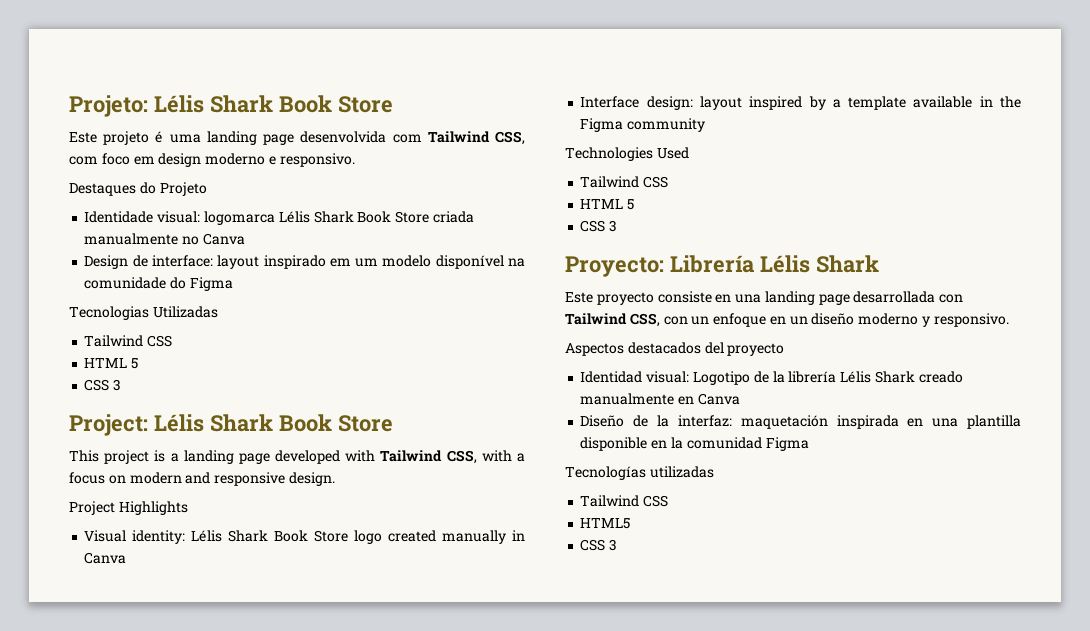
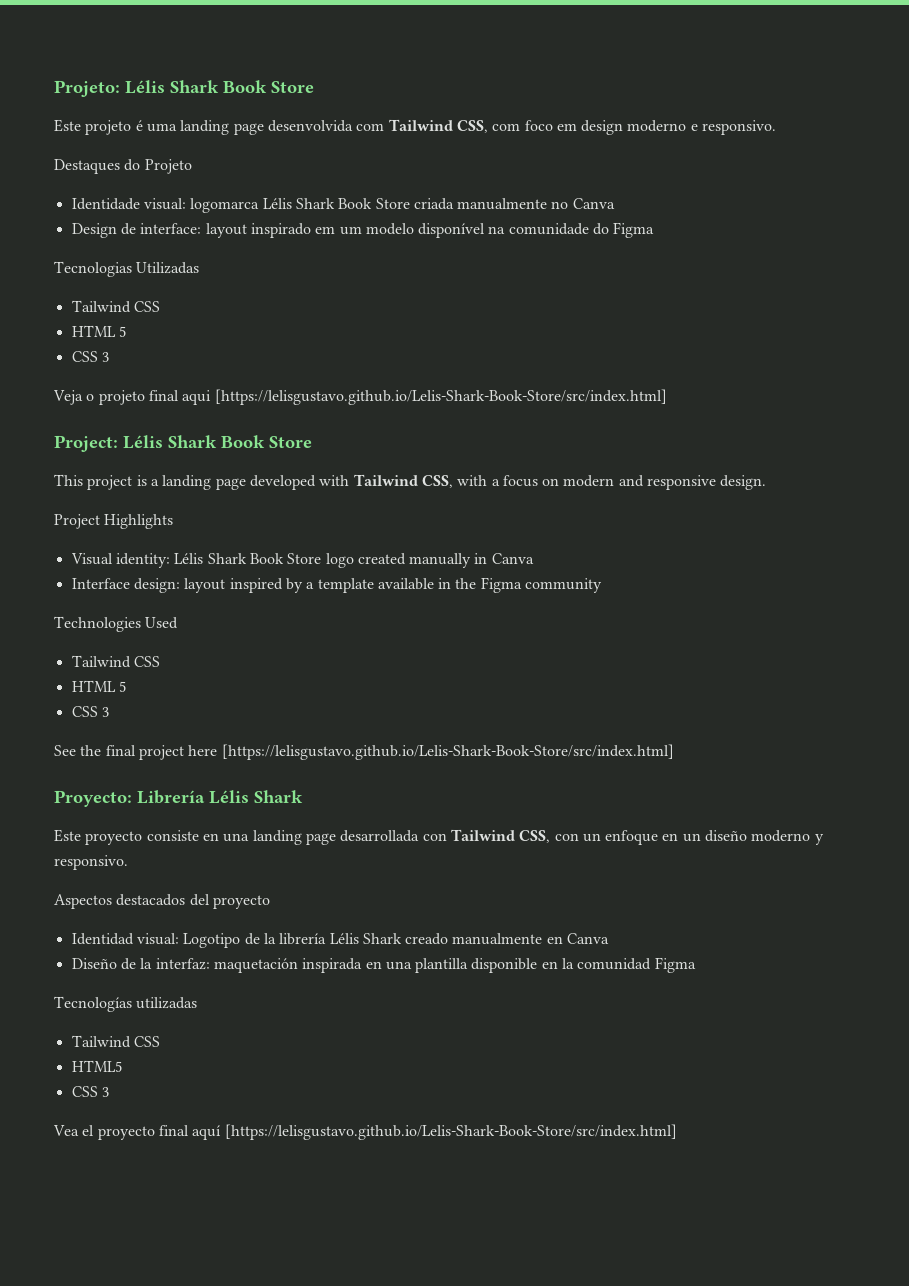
+ Veja o projeto final aqui [https://lelisgustavo.github.io/Lelis-Shark-Book-Store/src/index.html]
+ See the final project here [https://lelisgustavo.github.io/Lelis-Shark-Book-Store/src/index.html]
+ Vea el proyecto final aquí [https://lelisgustavo.github.io/Lelis-Shark-Book-Store/src/index.html]

